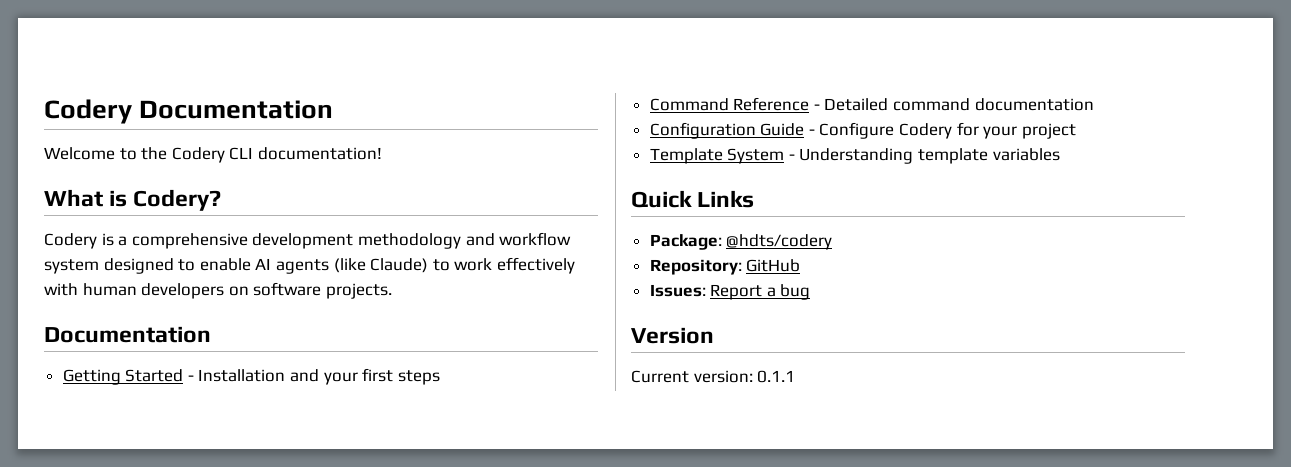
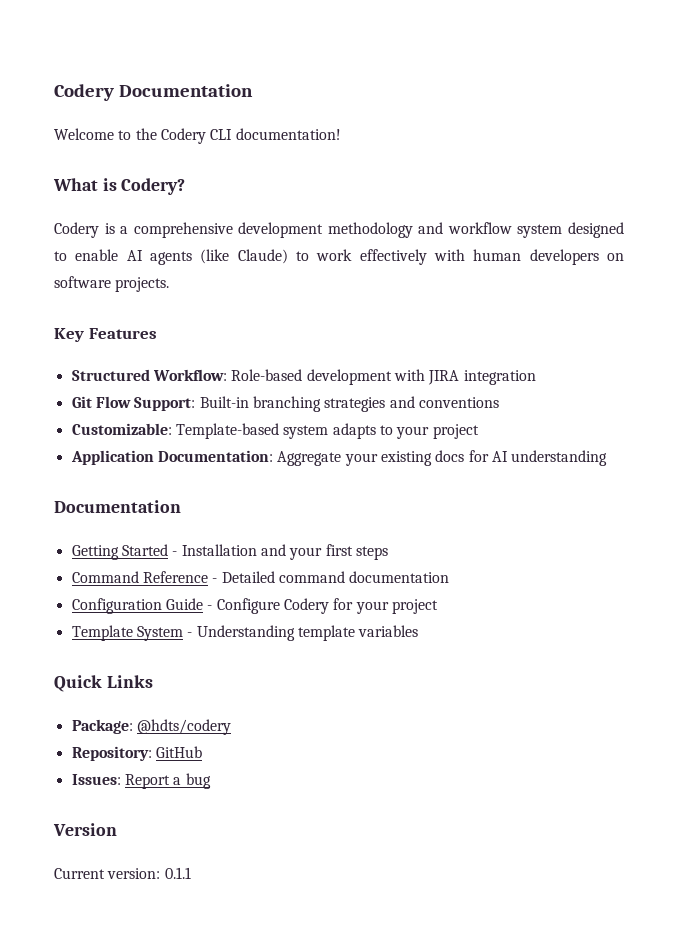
+ Key Features
+ Structured Workflow: Role-based development with JIRA integration
+ Git Flow Support: Built-in branching strategies and conventions
+ Customizable: Template-based system adapts to your project
+ Application Documentation: Aggregate your existing docs for AI understanding

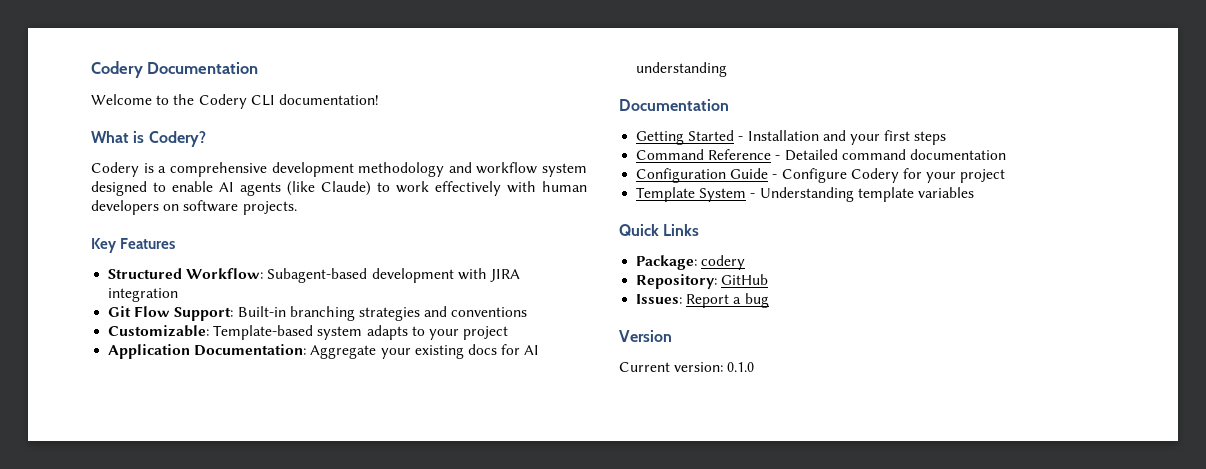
- Structured Workflow: Role-based development with JIRA integration
+ Structured Workflow: Subagent-based development with JIRA integration
- Package: @hdts/codery
+ Package: codery
- Current version: 0.1.1
+ Current version: 0.1.0

